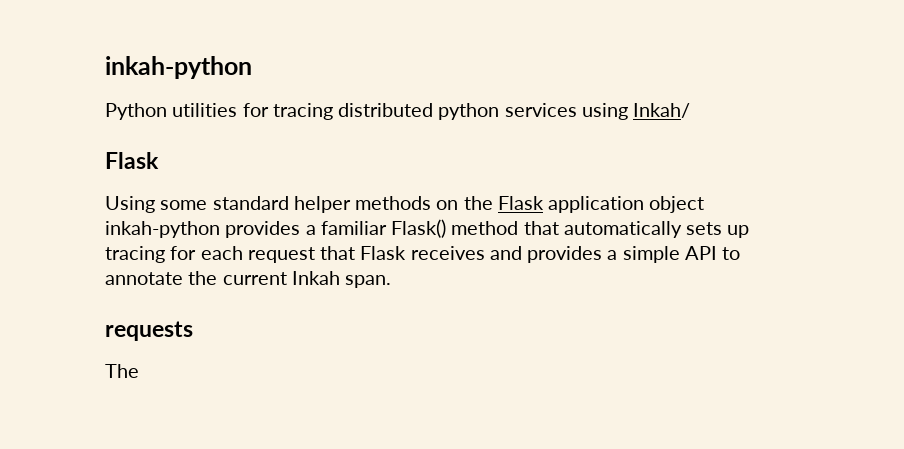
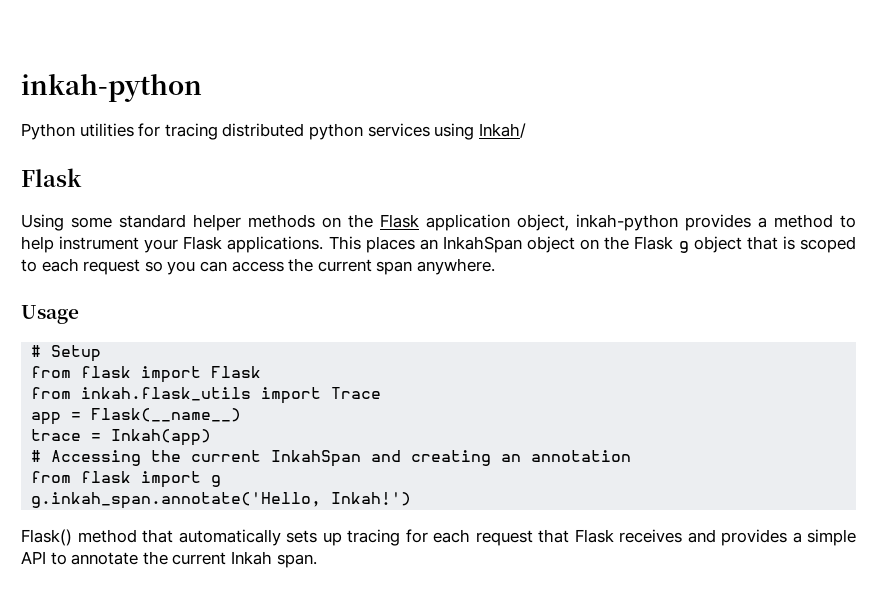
- Using some standard helper methods on the Flask application object inkah-python provides a familiar Flask() method that automatically sets up tracing for each request that Flask receives and provides a simple API to annotate the current Inkah span.
+ Using some standard helper methods on the Flask application object, inkah-python provides a method to help instrument your Flask applications. This places an InkahSpan object on the Flask g object that is scoped to each request so you can access the current span anywhere.
+ Usage
+ # Setup
+ from flask import Flask
+ from inkah.flask_utils import Trace
+ app = Flask(__name__)
+ trace = Inkah(app)
+ # Accessing the current InkahSpan and creating an annotation
+ from flask import g
+ g.inkah_span.annotate('Hello, Inkah!')
+ Flask() method that automatically sets up tracing for each request that Flask receives and provides a simple API to annotate the current Inkah span.
- requests
- The

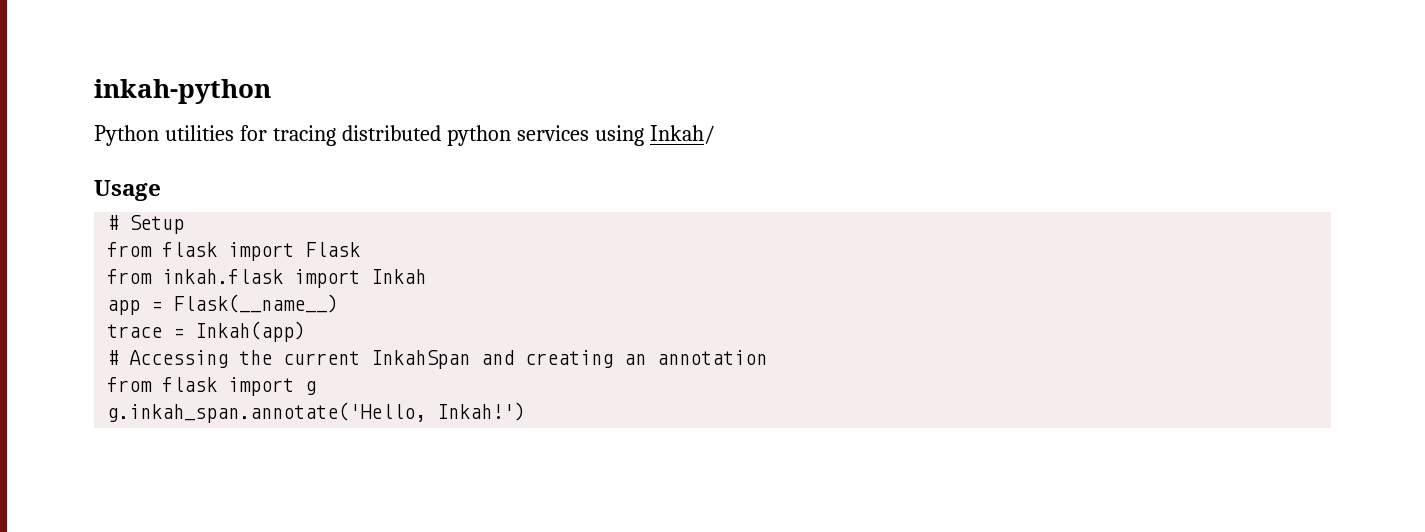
  Python utilities for tracing distributed python services using Inkah/
- Flask
- Using some standard helper methods on the Flask application object, inkah-python provides a method to help instrument your Flask applications. This places an InkahSpan object on the Flask g object that is scoped to each request so you can access the current span anywhere.
- from inkah.flask_utils import Trace
+ from inkah.flask import Inkah
- Flask() method that automatically sets up tracing for each request that Flask receives and provides a simple API to annotate the current Inkah span.

